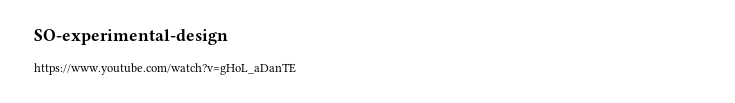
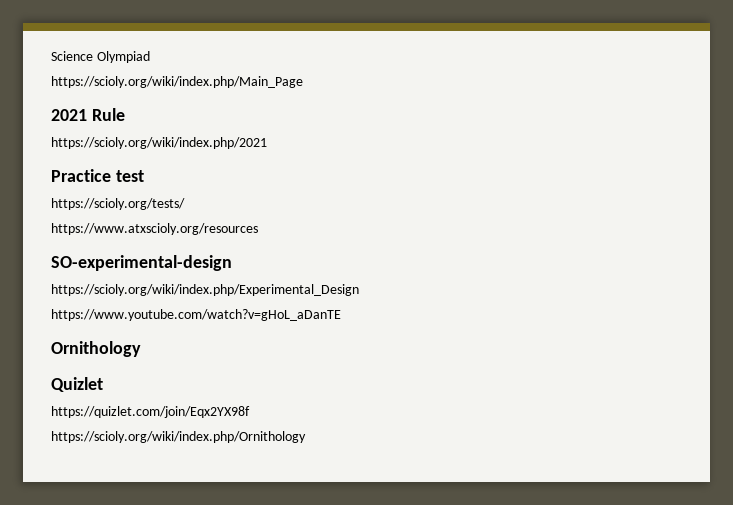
+ Science Olympiad
+ https://scioly.org/wiki/index.php/Main_Page
+ 2021 Rule
+ https://scioly.org/wiki/index.php/2021
+ Practice test
+ https://scioly.org/tests/
+ https://www.atxscioly.org/resources
+ https://scioly.org/wiki/index.php/Experimental_Design
+ Ornithology
+ Quizlet
+ https://quizlet.com/join/Eqx2YX98f
+ https://scioly.org/wiki/index.php/Ornithology

